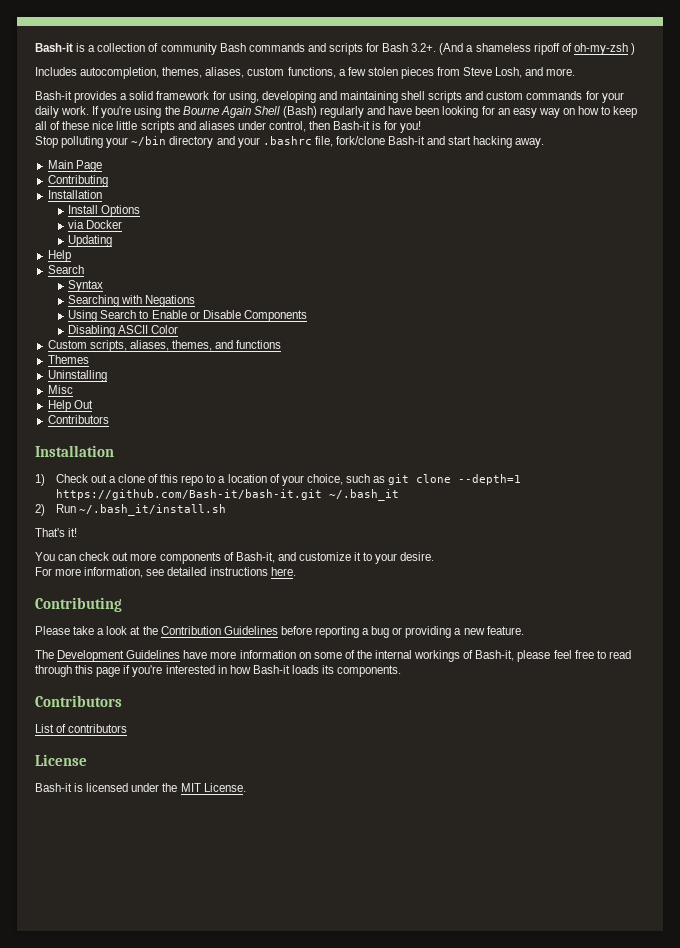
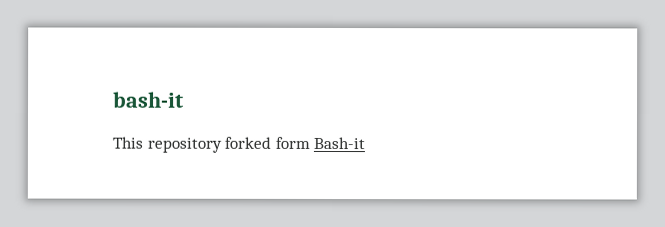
- Bash-it is a collection of community Bash commands and scripts for Bash 3.2+. (And a shameless ripoff of oh-my-zsh )
- Includes autocompletion, themes, aliases, custom functions, a few stolen pieces from Steve Losh, and more.
- Bash-it provides a solid framework for using, developing and maintaining shell scripts and custom commands for your daily work. If you're using the Bourne Again Shell (Bash) regularly and have been looking for an easy way on how to keep all of these nice little scripts and aliases under control, then Bash-it is for you!
- Stop polluting your ~/bin directory and your .bashrc file, fork/clone Bash-it and start hacking away.
- Main Page
- Contributing
- Installation
- Install Options
- via Docker
- Updating
- Help
- Search
- Syntax
- Searching with Negations
- Using Search to Enable or Disable Components
- Disabling ASCII Color
- Custom scripts, aliases, themes, and functions
- Themes
- Uninstalling
- Misc
- Help Out
- Contributors
- Installation
- 1) Check out a clone of this repo to a location of your choice, such as git clone --depth=1 https://github.com/Bash-it/bash-it.git ~/.bash_it
- 2) Run ~/.bash_it/install.sh
- That's it!
- You can check out more components of Bash-it, and customize it to your desire.
- For more information, see detailed instructions here.
- Contributing
- Please take a look at the Contribution Guidelines before reporting a bug or providing a new feature.
- The Development Guidelines have more information on some of the internal workings of Bash-it, please feel free to read through this page if you're interested in how Bash-it loads its components.
- Contributors
- List of contributors
- License
- Bash-it is licensed under the MIT License.
+ bash-it
+ This repository forked form Bash-it

